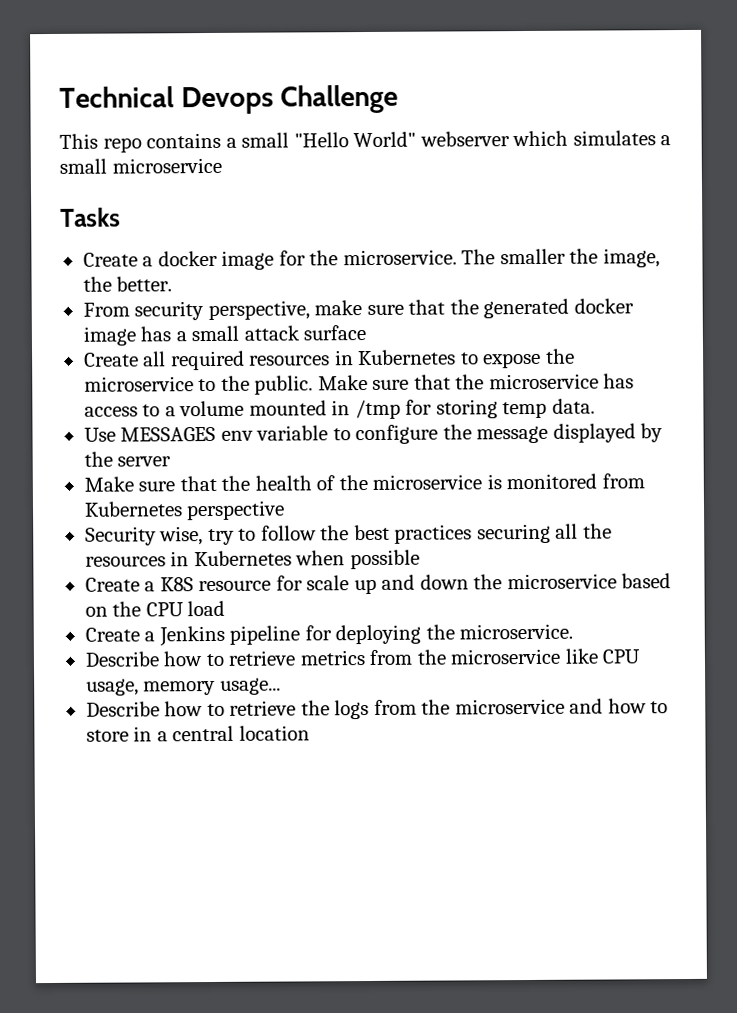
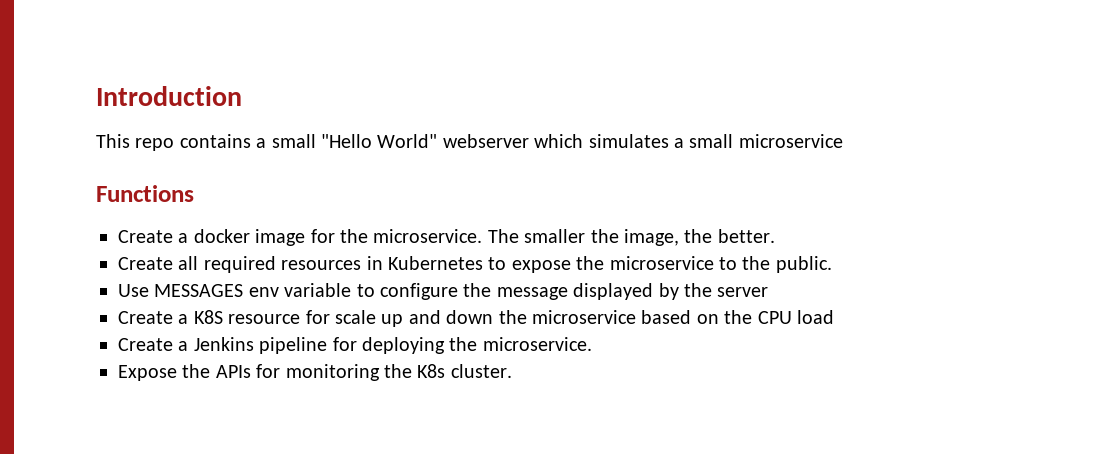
- Technical Devops Challenge
+ Introduction
- Tasks
+ Functions
- From security perspective, make sure that the generated docker image has a small attack surface
- Make sure that the microservice has access to a volume mounted in /tmp for storing temp data.
- Make sure that the health of the microservice is monitored from Kubernetes perspective
- Security wise, try to follow the best practices securing all the resources in Kubernetes when possible
- Describe how to retrieve metrics from the microservice like CPU usage, memory usage...
- Describe how to retrieve the logs from the microservice and how to store in a central location
+ Expose the APIs for monitoring the K8s cluster.

